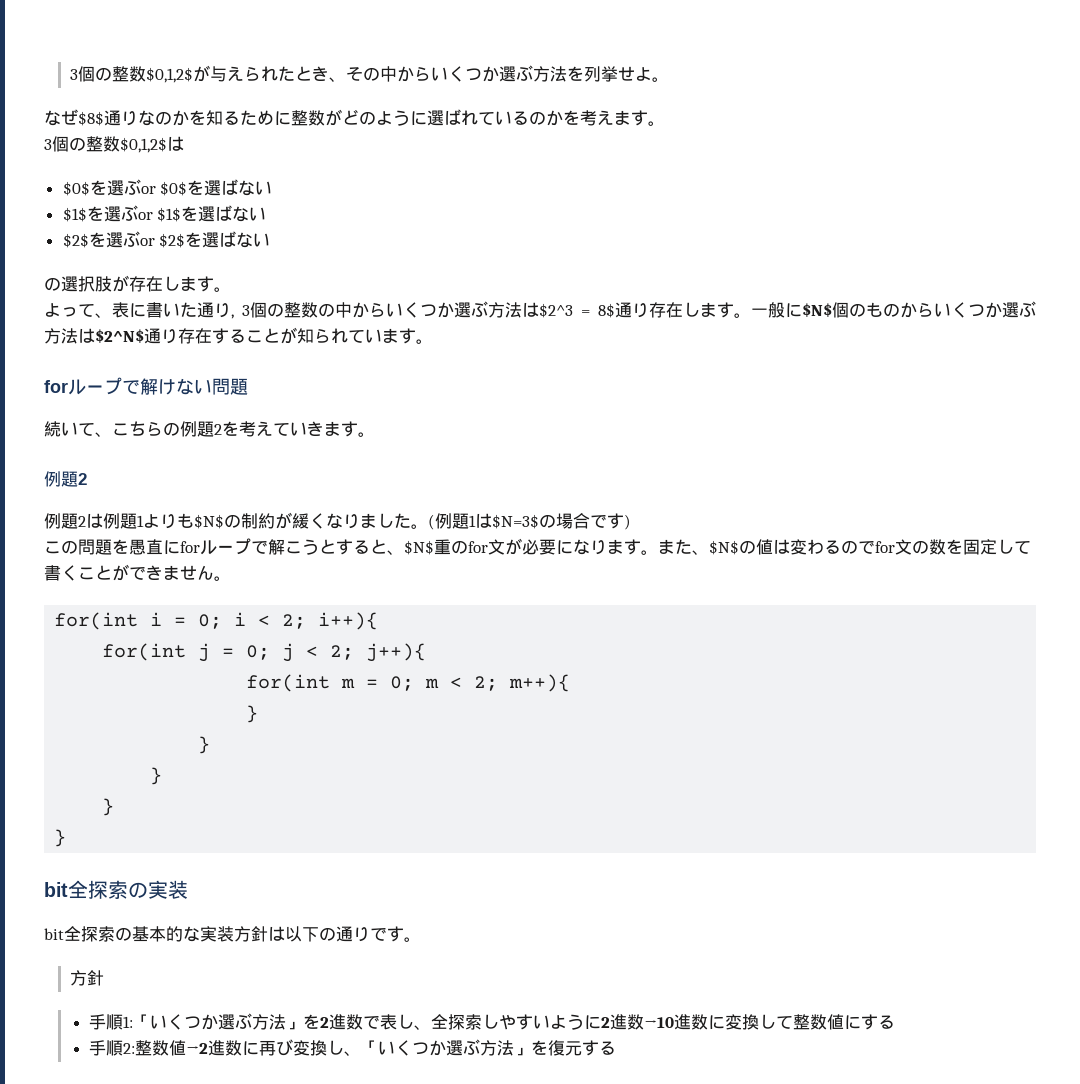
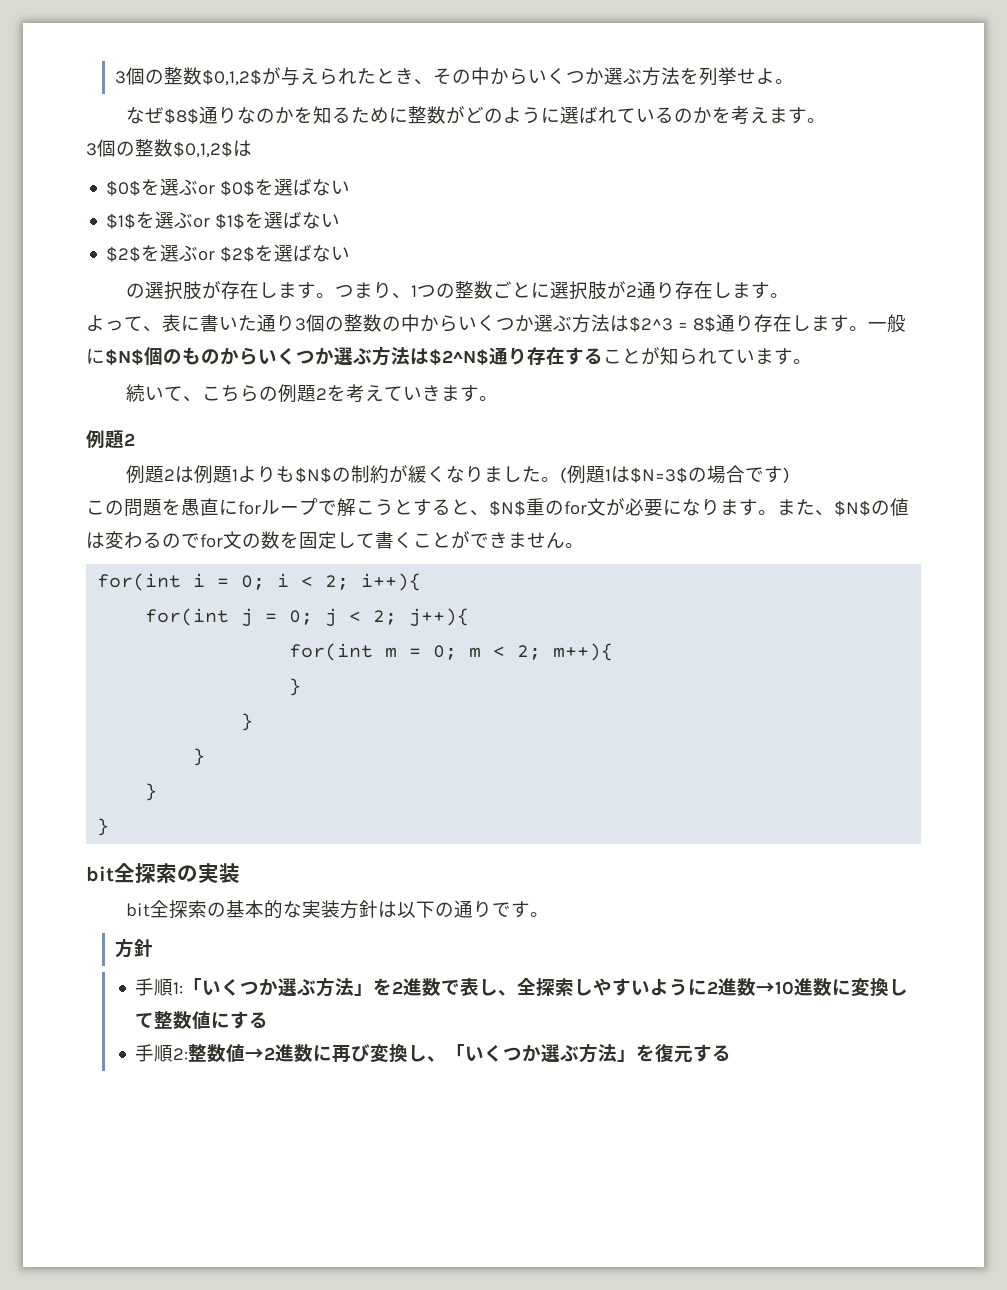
+ つまり、1つの整数ごとに選択肢が2通り存在します。
- よって、表に書いた通り, 3個の整数の中からいくつか選ぶ方法は$2^3 = 8$通り存在します。
+ よって、表に書いた通り3個の整数の中からいくつか選ぶ方法は$2^3 = 8$通り存在します。
- forループで解けない問題

